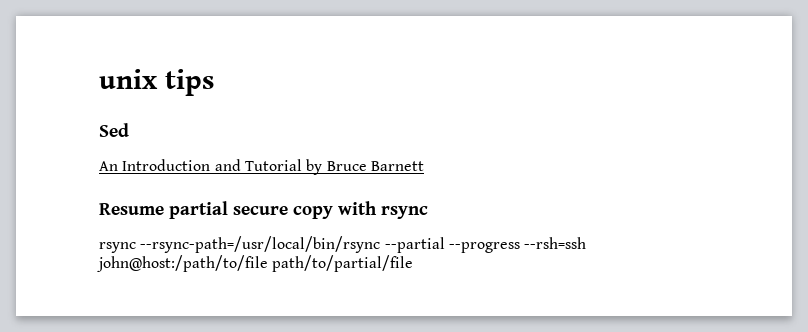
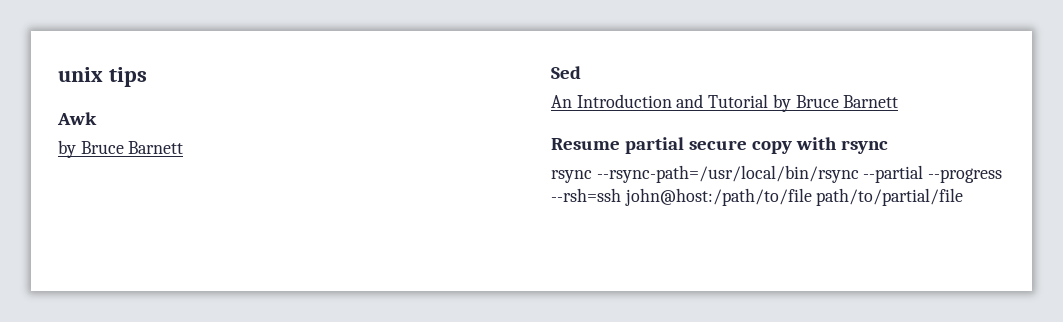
+ Awk
+ by Bruce Barnett

